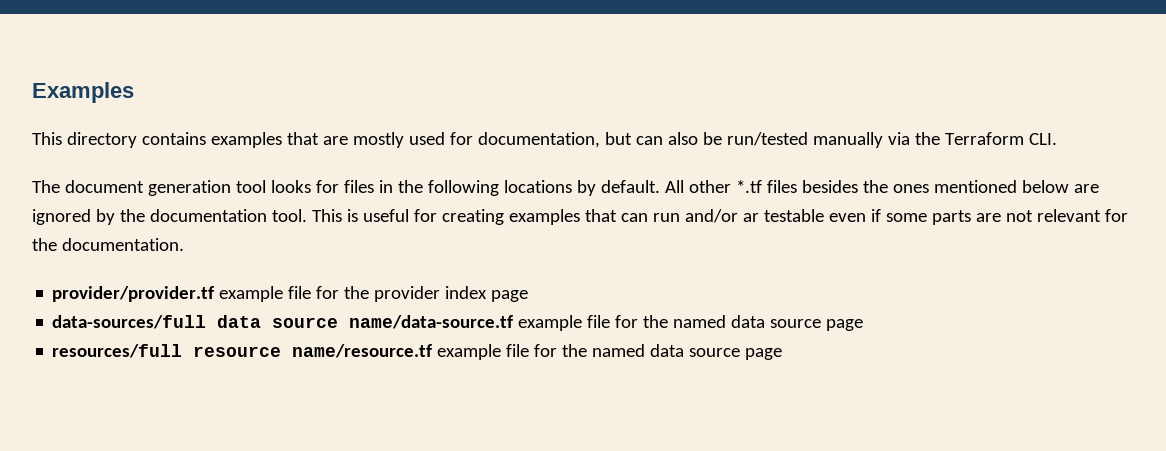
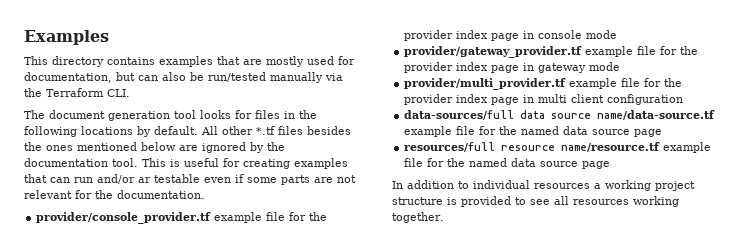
- provider/provider.tf example file for the provider index page
+ provider/console_provider.tf example file for the provider index page in console mode
+ provider/gateway_provider.tf example file for the provider index page in gateway mode
+ provider/multi_provider.tf example file for the provider index page in multi client configuration
+ In addition to individual resources a working project structure is provided to see all resources working together.

